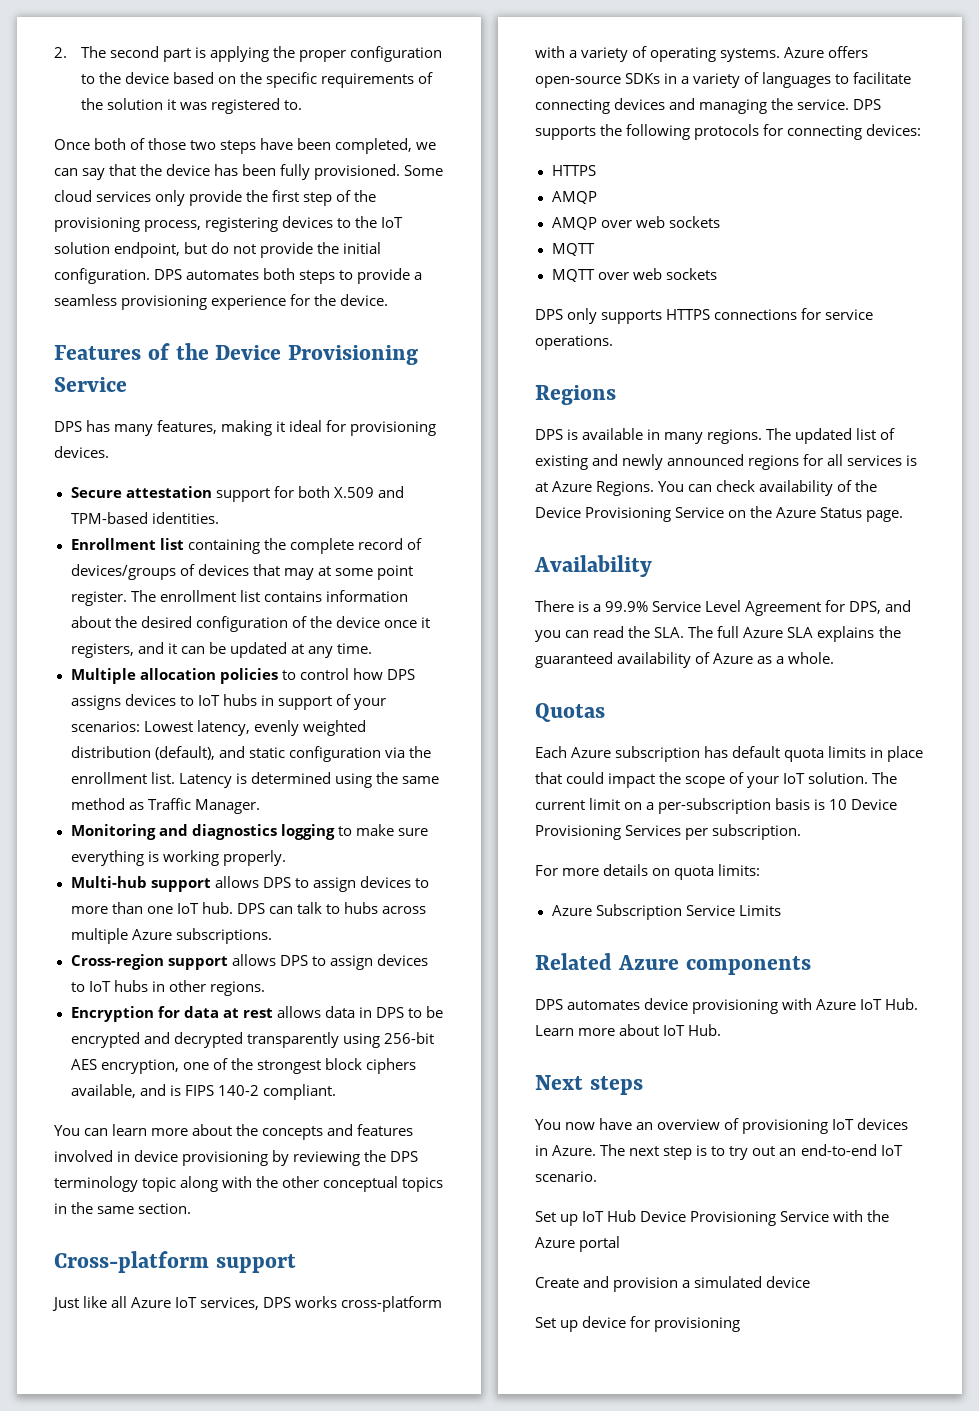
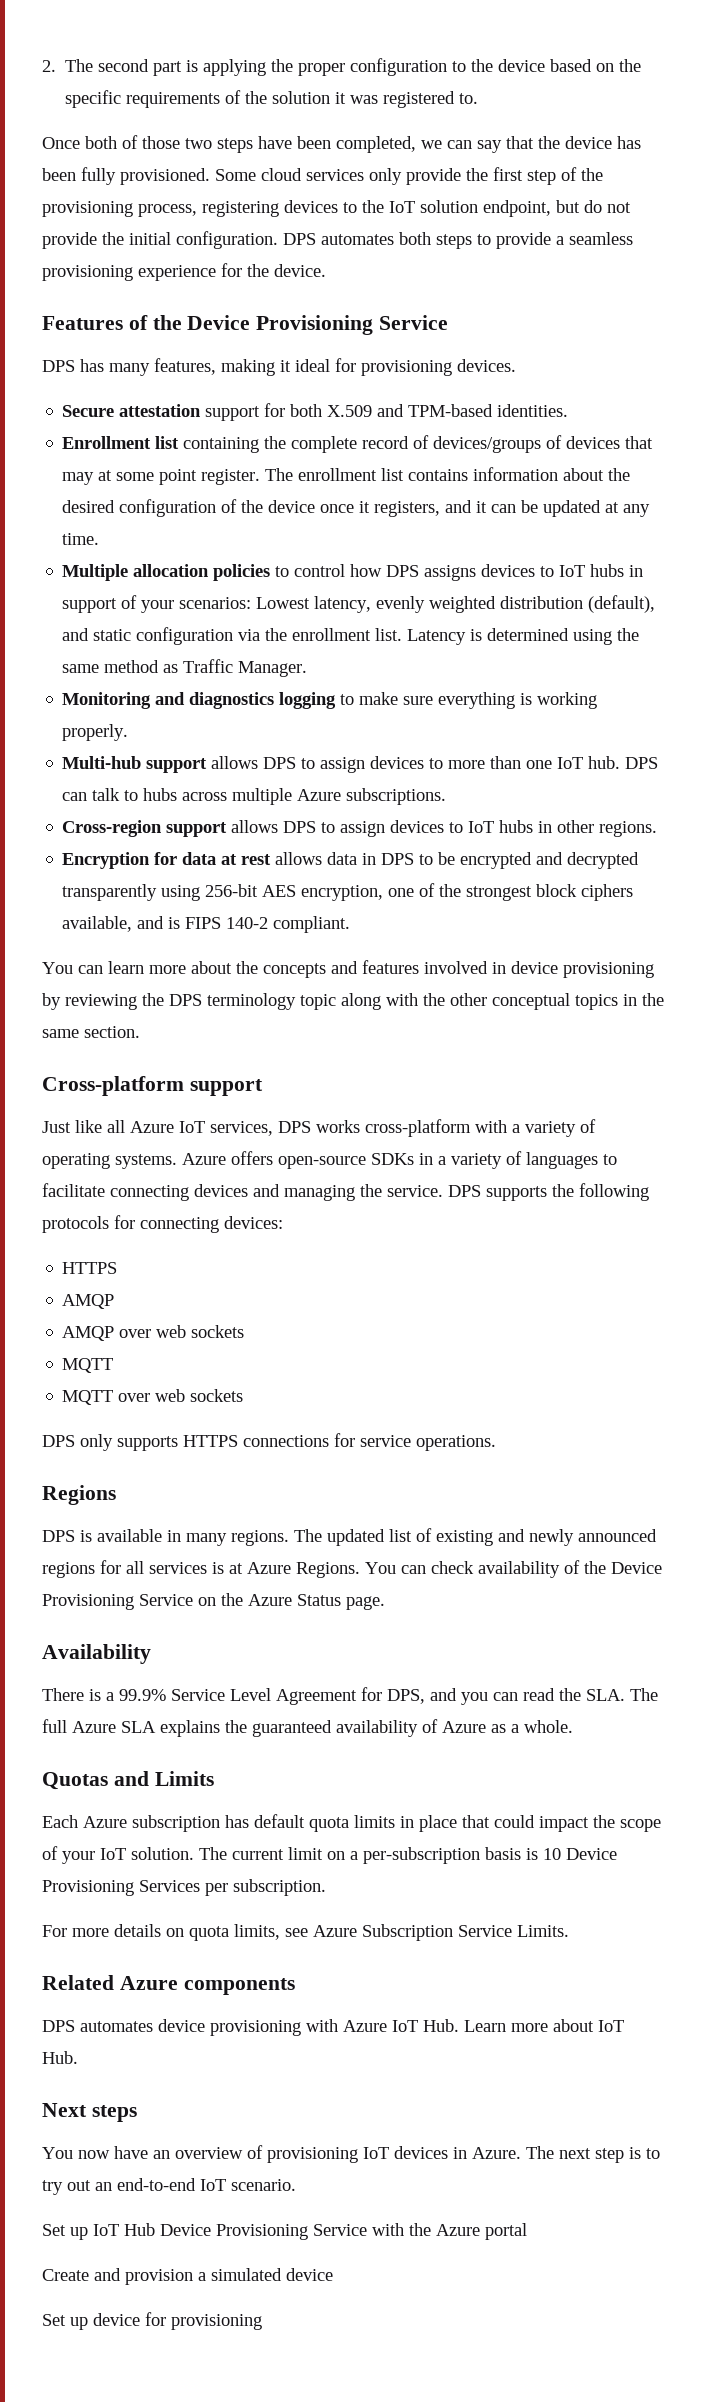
- Quotas
+ Quotas and Limits
- For more details on quota limits:
- Azure Subscription Service Limits
+ For more details on quota limits, see Azure Subscription Service Limits.

